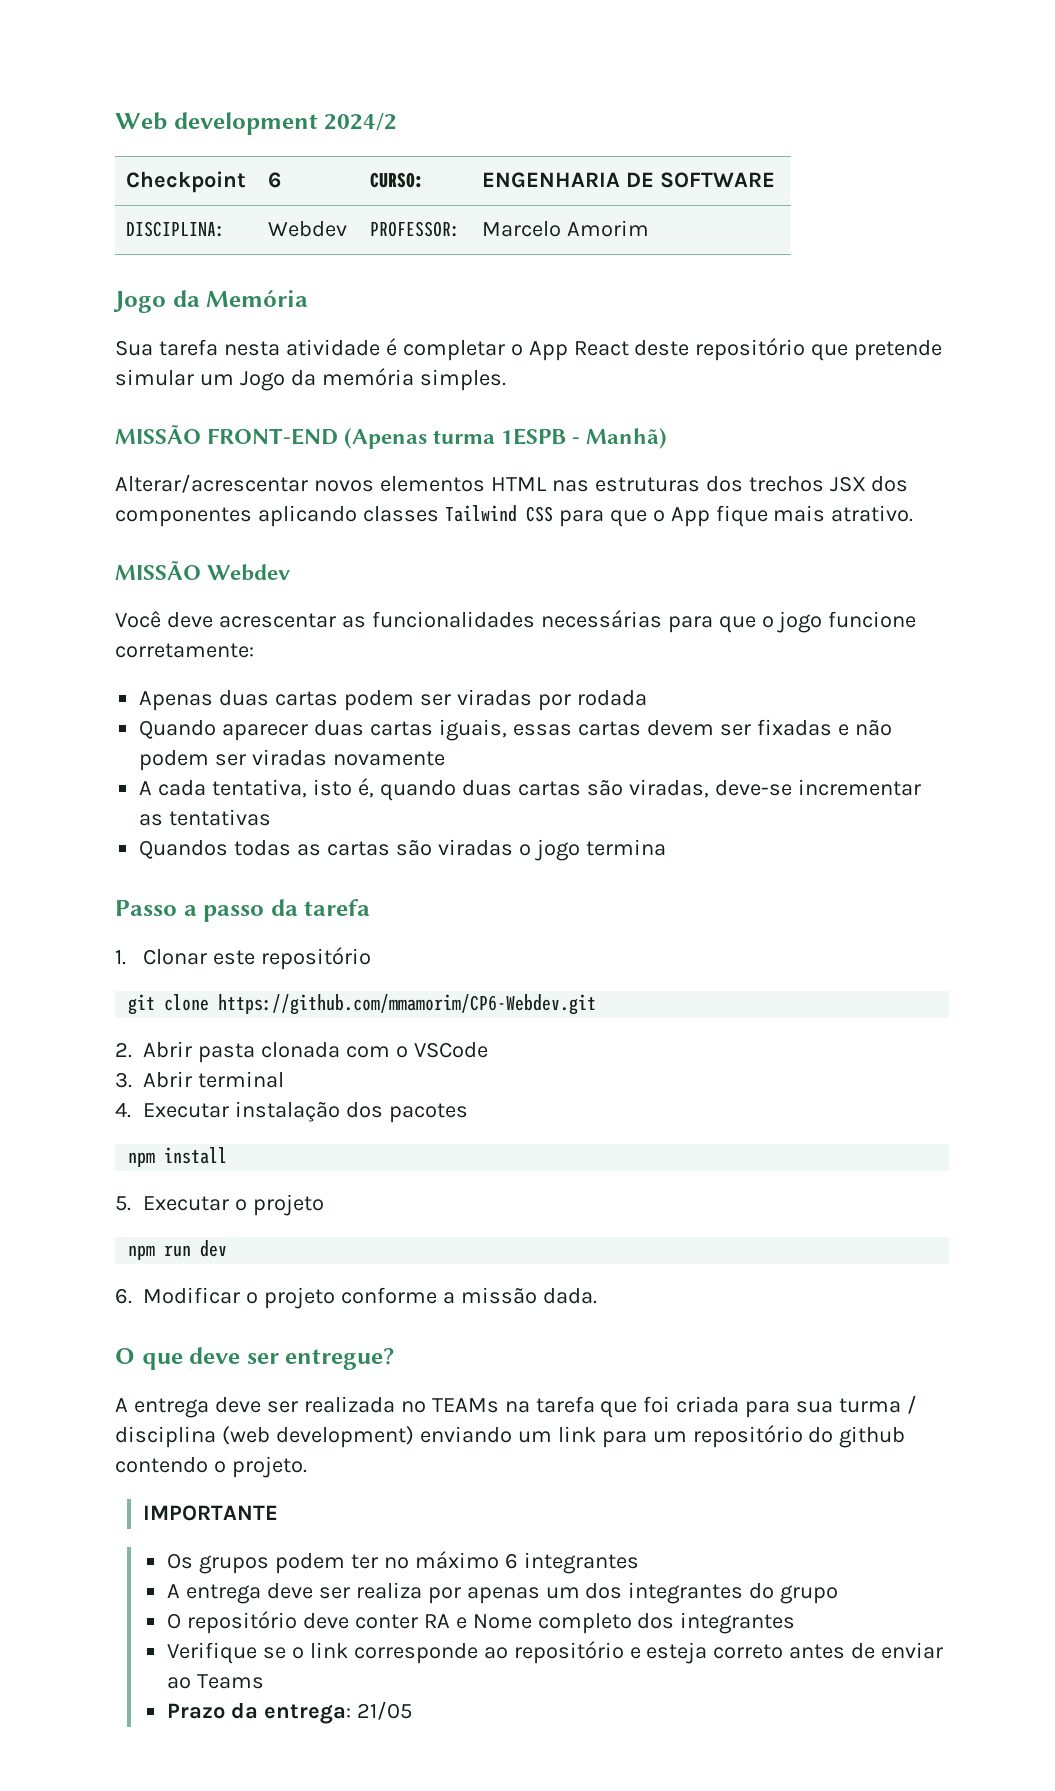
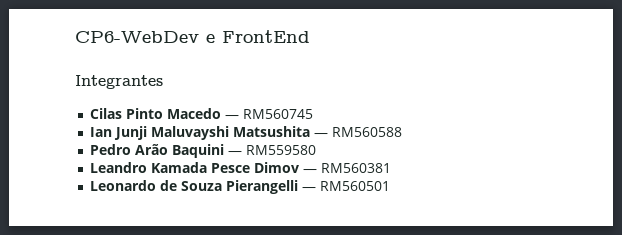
- Web development 2024/2
- Checkpoint | 6 | CURSO: | ENGENHARIA DE SOFTWARE
- DISCIPLINA: | Webdev | PROFESSOR: | Marcelo Amorim
- Jogo da Memória
- Sua tarefa nesta atividade é completar o App React deste repositório que pretende simular um Jogo da memória simples.
- MISSÃO FRONT-END (Apenas turma 1ESPB - Manhã)
- Alterar/acrescentar novos elementos HTML nas estruturas dos trechos JSX dos componentes aplicando classes Tailwind CSS para que o App fique mais atrativo.
- MISSÃO Webdev
- Você deve acrescentar as funcionalidades necessárias para que o jogo funcione corretamente:
- Apenas duas cartas podem ser viradas por rodada
- Quando aparecer duas cartas iguais, essas cartas devem ser fixadas e não podem ser viradas novamente
- A cada tentativa, isto é, quando duas cartas são viradas, deve-se incrementar as tentativas
- Quandos todas as cartas são viradas o jogo termina
- Passo a passo da tarefa
- 1. Clonar este repositório
- git clone https://github.com/mmamorim/CP6-Webdev.git
- 2. Abrir pasta clonada com o VSCode
- 3. Abrir terminal
- 4. Executar instalação dos pacotes
- npm install
- 5. Executar o projeto
- npm run dev
- 6. Modificar o projeto conforme a missão dada.
- O que deve ser entregue?
- A entrega deve ser realizada no TEAMs na tarefa que foi criada para sua turma / disciplina (web development) enviando um link para um repositório do github contendo o projeto.
- IMPORTANTE
- Os grupos podem ter no máximo 6 integrantes
- A entrega deve ser realiza por apenas um dos integrantes do grupo
- O repositório deve conter RA e Nome completo dos integrantes
- Verifique se o link corresponde ao repositório e esteja correto antes de enviar ao Teams
- Prazo da entrega: 21/05
+ CP6-WebDev e FrontEnd
+ Integrantes
+ Cilas Pinto Macedo — RM560745
+ Ian Junji Maluvayshi Matsushita — RM560588
+ Pedro Arão Baquini — RM559580
+ Leandro Kamada Pesce Dimov — RM560381
+ Leonardo de Souza Pierangelli — RM560501

